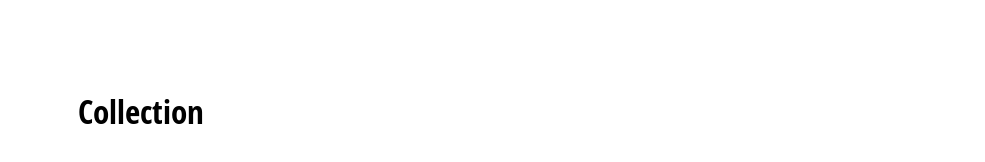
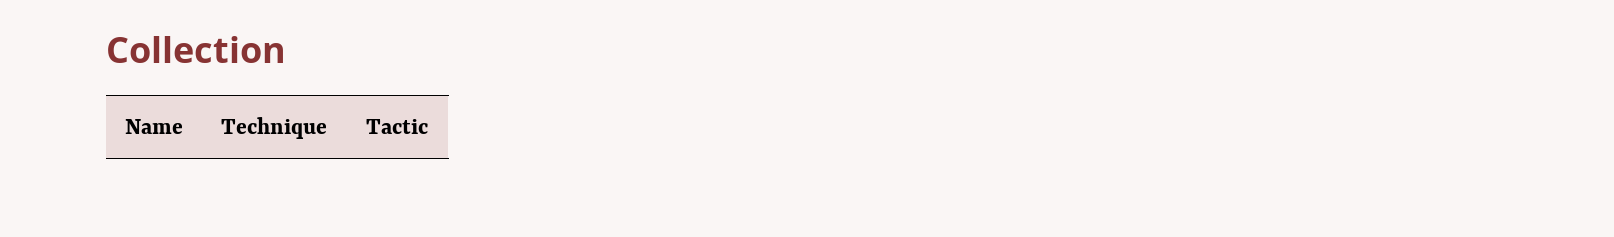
+ Name | Technique | Tactic

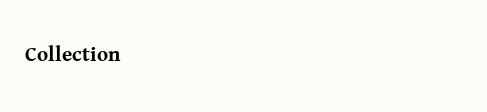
- Name | Technique | Tactic

